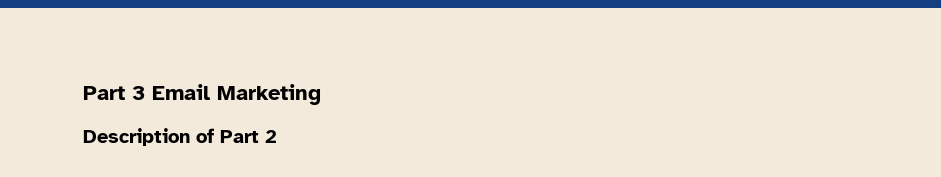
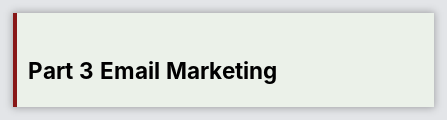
- Description of Part 2

